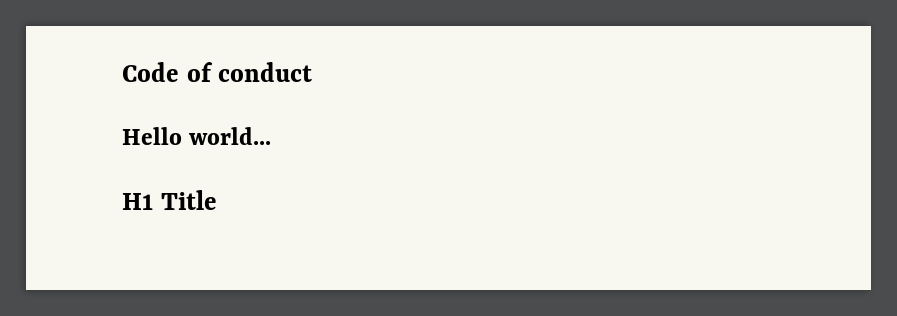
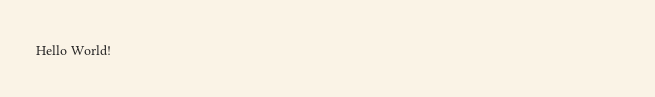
- Code of conduct
- Hello world...
- H1 Title
+ Hello World!

